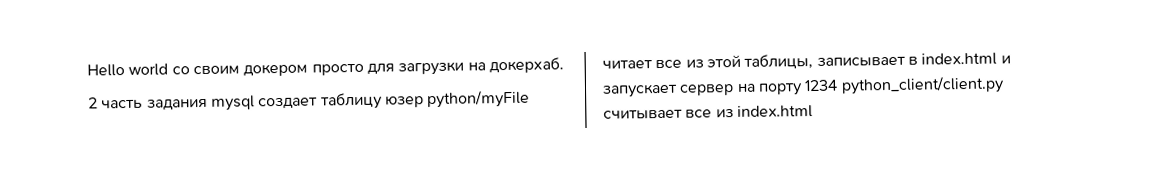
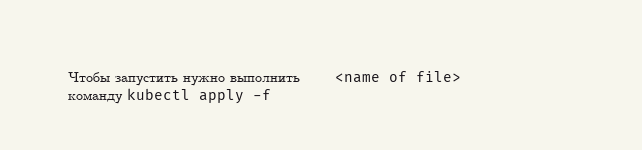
- Hello world со своим докером просто для загрузки на докерхаб.
- 2 часть задания mysql создает таблицу юзер python/myFile читает все из этой таблицы, записывает в index.html и запускает сервер на порту 1234 python_client/client.py считывает все из index.html
+ Чтобы запустить нужно выполнить команду kubectl apply -f <name of file>

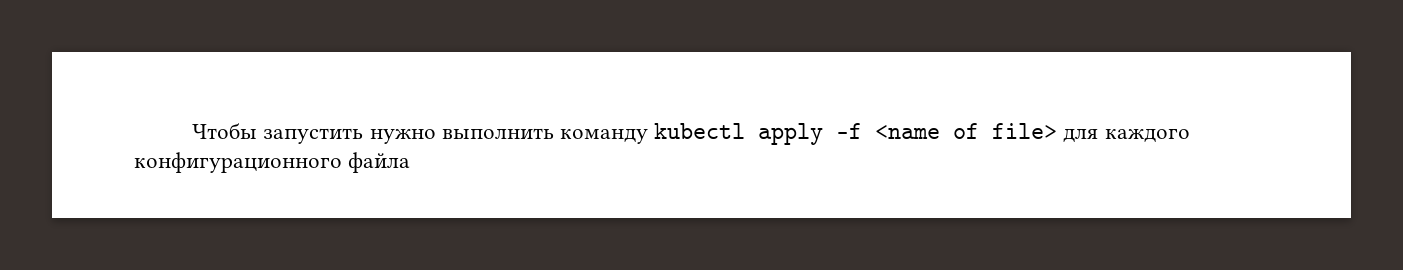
- Чтобы запустить нужно выполнить команду kubectl apply -f <name of file>
+ Чтобы запустить нужно выполнить команду kubectl apply -f <name of file> для каждого конфигурационного файла

